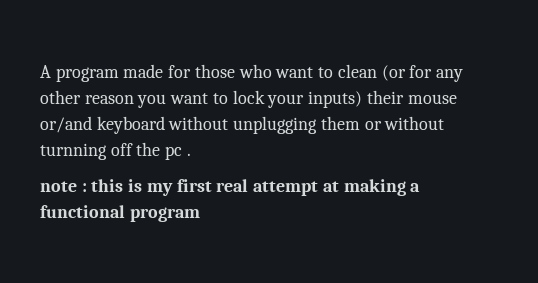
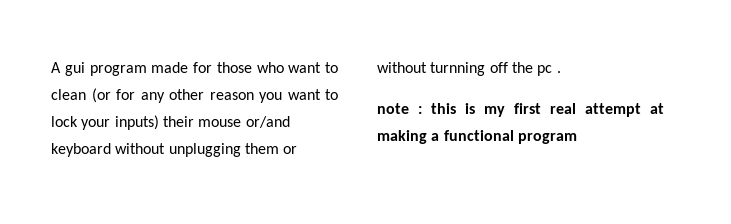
- A program made for those who want to clean (or for any other reason you want to lock your inputs) their mouse or/and keyboard without unplugging them or without turnning off the pc .
+ A gui program made for those who want to clean (or for any other reason you want to lock your inputs) their mouse or/and keyboard without unplugging them or without turnning off the pc .

